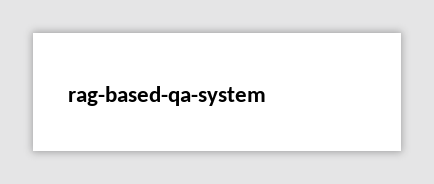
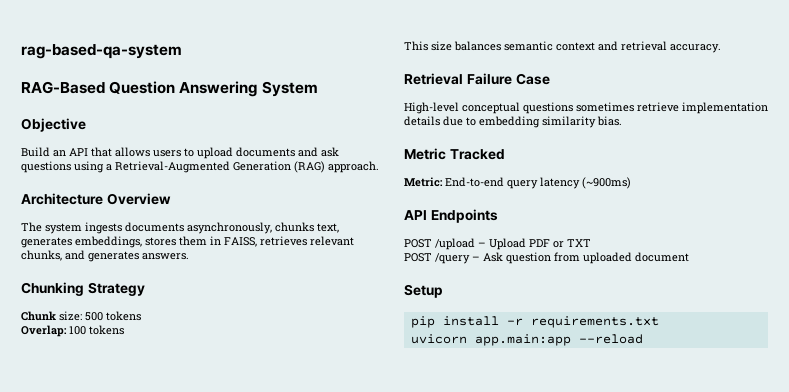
+ RAG-Based Question Answering System
+ Objective
+ Build an API that allows users to upload documents and ask questions using a Retrieval-Augmented Generation (RAG) approach.
+ Architecture Overview
+ The system ingests documents asynchronously, chunks text, generates embeddings, stores them in FAISS, retrieves relevant chunks, and generates answers.
+ Chunking Strategy
+ Chunk size: 500 tokens
+ Overlap: 100 tokens
+ This size balances semantic context and retrieval accuracy.
+ Retrieval Failure Case
+ High-level conceptual questions sometimes retrieve implementation details due to embedding similarity bias.
+ Metric Tracked
+ Metric: End-to-end query latency (~900ms)
+ API Endpoints
+ POST /upload – Upload PDF or TXT
+ POST /query – Ask question from uploaded document
+ Setup
+ pip install -r requirements.txt
+ uvicorn app.main:app --reload

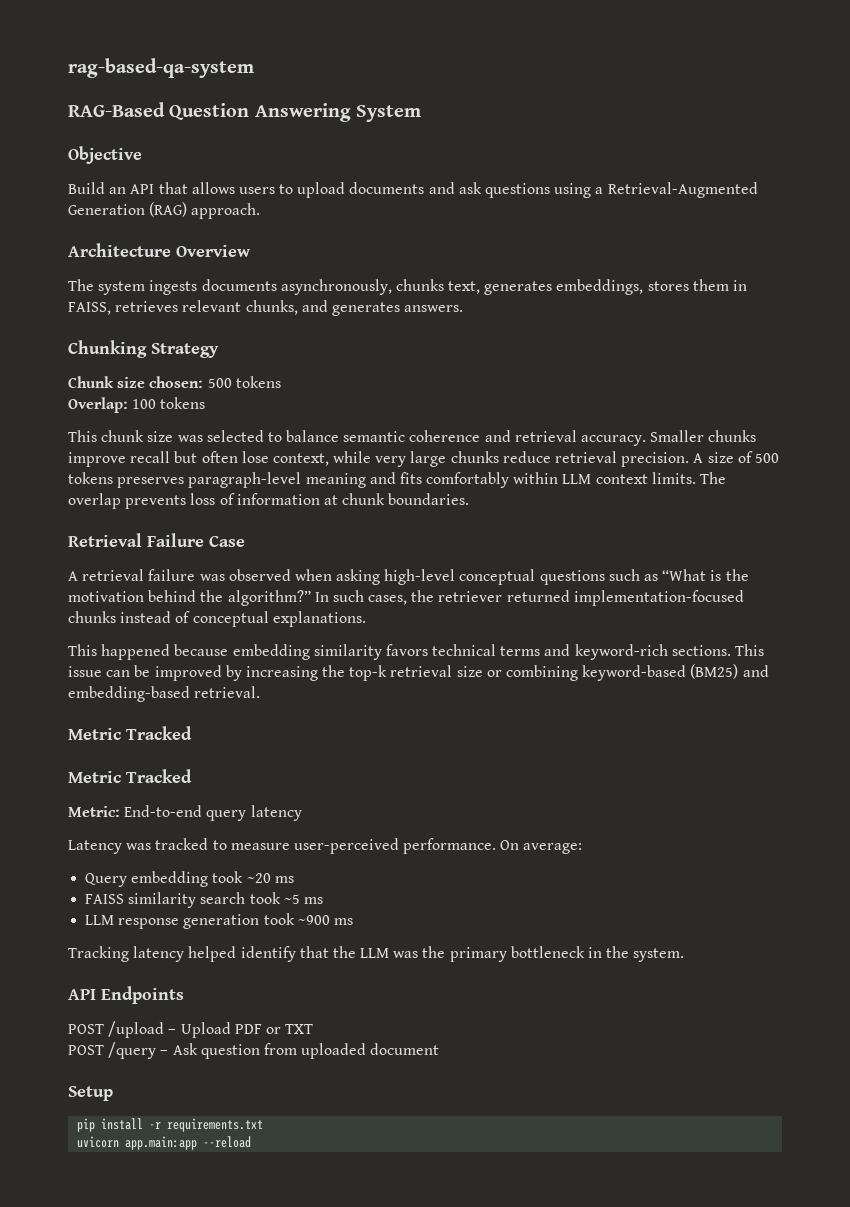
- Chunk size: 500 tokens
+ Chunk size chosen: 500 tokens
- This size balances semantic context and retrieval accuracy.
+ This chunk size was selected to balance semantic coherence and retrieval accuracy. Smaller chunks improve recall but often lose context, while very large chunks reduce retrieval precision. A size of 500 tokens preserves paragraph-level meaning and fits comfortably within LLM context limits. The overlap prevents loss of information at chunk boundaries.
  Retrieval Failure Case
- High-level conceptual questions sometimes retrieve implementation details due to embedding similarity bias.
+ A retrieval failure was observed when asking high-level conceptual questions such as “What is the motivation behind the algorithm?” In such cases, the retriever returned implementation-focused chunks instead of conceptual explanations.
+ This happened because embedding similarity favors technical terms and keyword-rich sections. This issue can be improved by increasing the top-k retrieval size or combining keyword-based (BM25) and embedding-based retrieval.
+ Metric Tracked
- Metric: End-to-end query latency (~900ms)
+ Metric: End-to-end query latency
+ Latency was tracked to measure user-perceived performance. On average:
+ Query embedding took ~20 ms
+ FAISS similarity search took ~5 ms
+ LLM response generation took ~900 ms
+ Tracking latency helped identify that the LLM was the primary bottleneck in the system.

